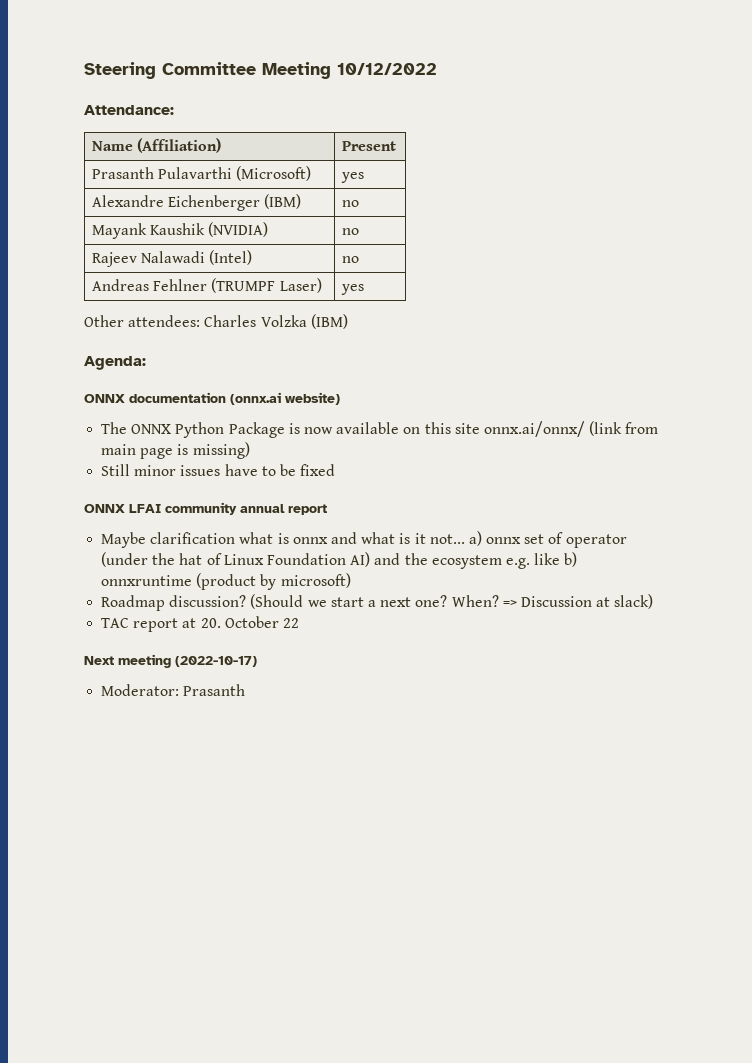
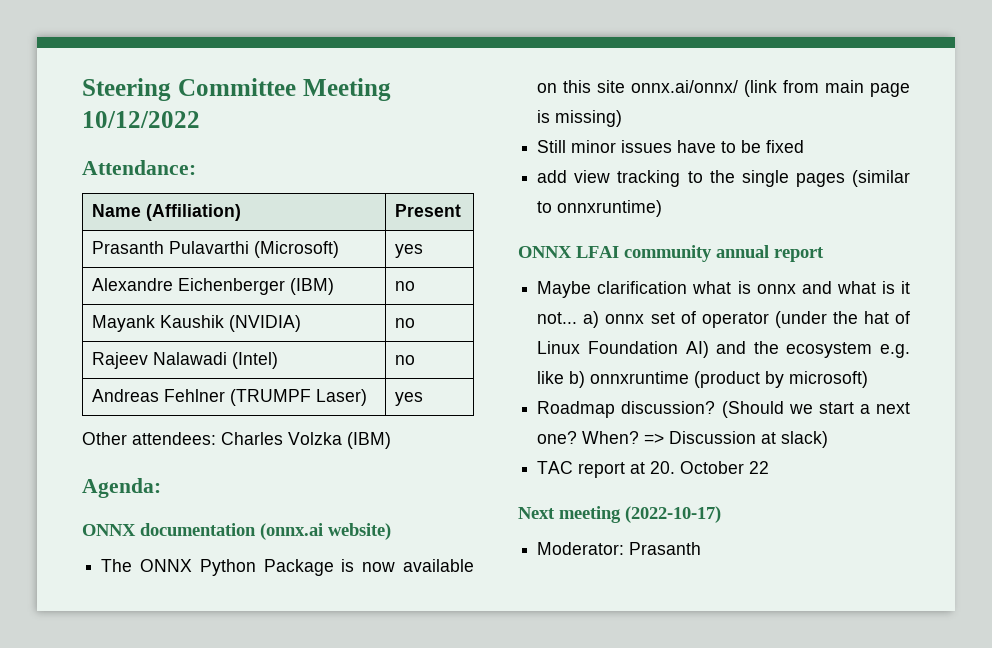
+ add view tracking to the single pages (similar to onnxruntime)

